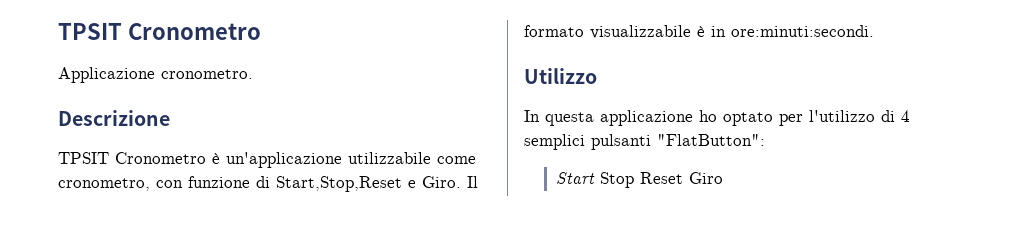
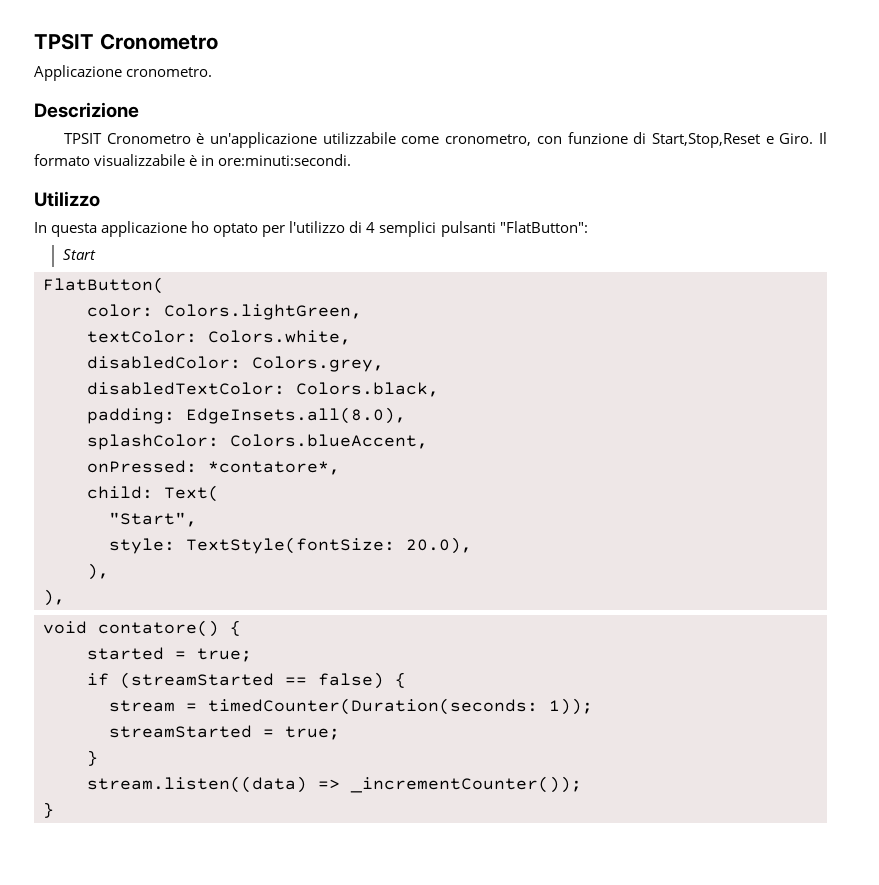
- Start Stop Reset Giro
+ Start
+ FlatButton(
+ color: Colors.lightGreen,
+ textColor: Colors.white,
+ disabledColor: Colors.grey,
+ disabledTextColor: Colors.black,
+ padding: EdgeInsets.all(8.0),
+ splashColor: Colors.blueAccent,
+ onPressed: *contatore*,
+ child: Text(
+ "Start",
+ style: TextStyle(fontSize: 20.0),
+ ),
+ ),
+ void contatore() {
+ started = true;
+ if (streamStarted == false) {
+ stream = timedCounter(Duration(seconds: 1));
+ streamStarted = true;
+ }
+ stream.listen((data) => _incrementCounter());
+ }

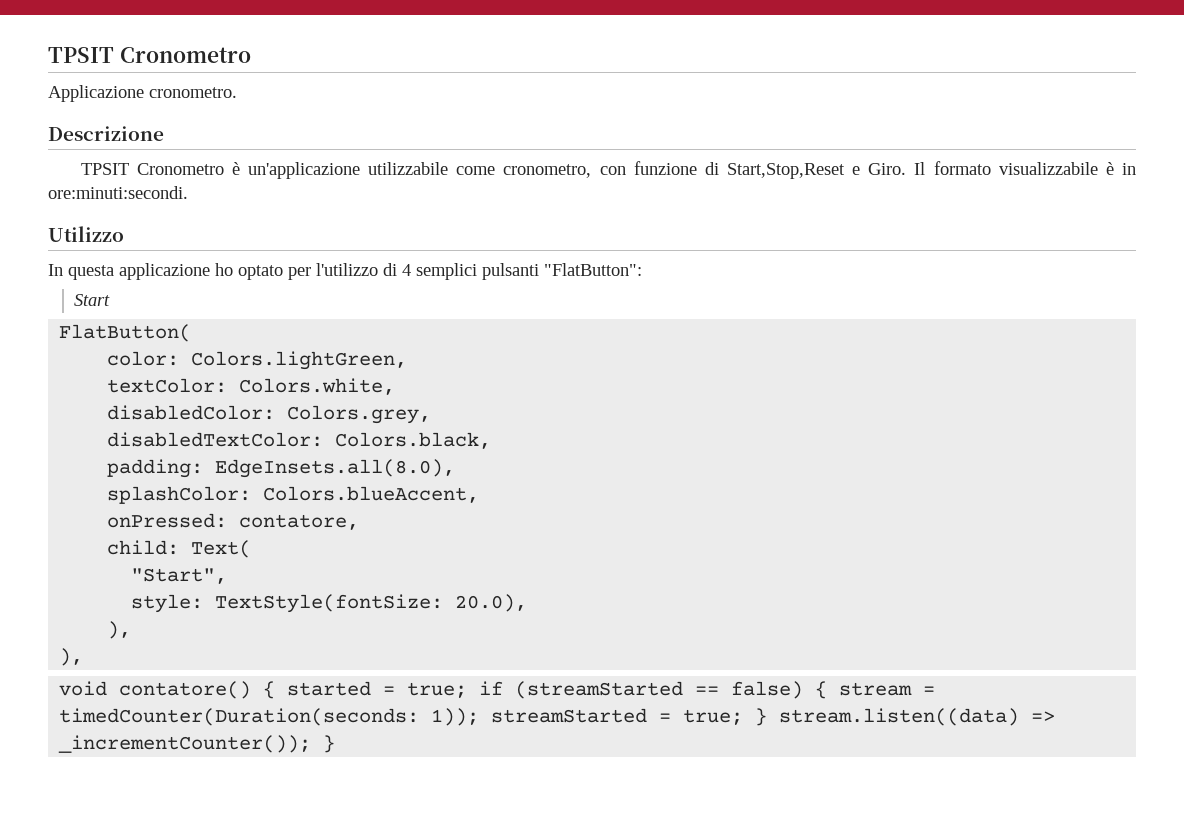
- onPressed: *contatore*,
+ onPressed: contatore,
- void contatore() {
- started = true;
- if (streamStarted == false) {
- stream = timedCounter(Duration(seconds: 1));
- streamStarted = true;
- }
- stream.listen((data) => _incrementCounter());
- }
+ void contatore() { started = true; if (streamStarted == false) { stream = timedCounter(Duration(seconds: 1)); streamStarted = true; } stream.listen((data) => _incrementCounter()); }

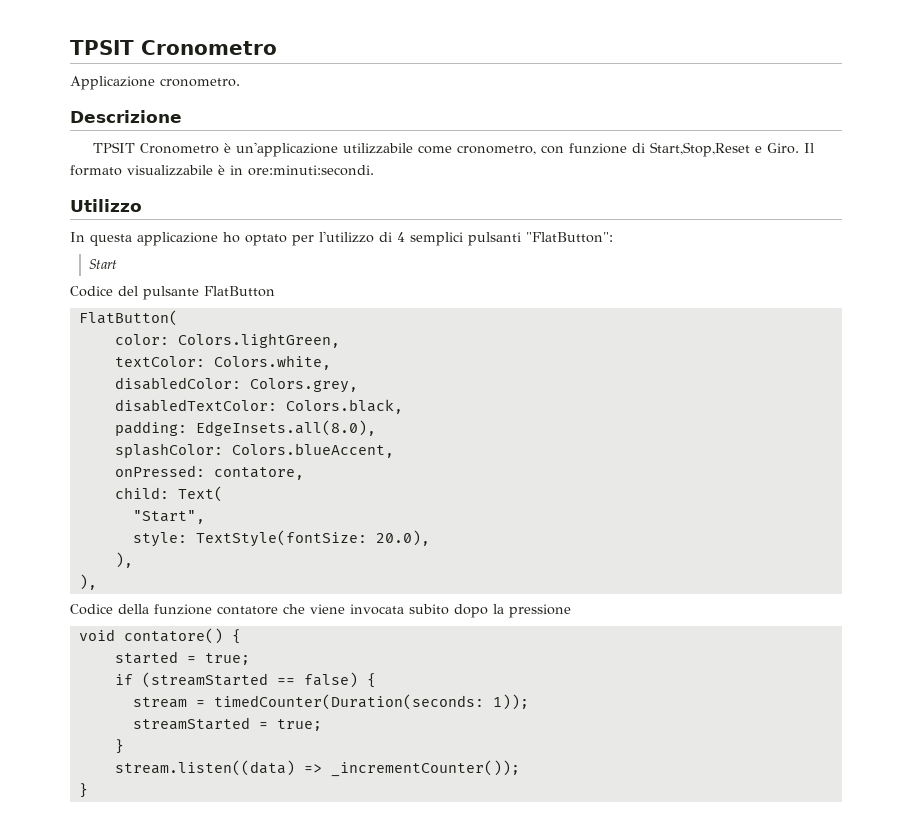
+ Codice del pulsante FlatButton
+ Codice della funzione contatore che viene invocata subito dopo la pressione
- void contatore() { started = true; if (streamStarted == false) { stream = timedCounter(Duration(seconds: 1)); streamStarted = true; } stream.listen((data) => _incrementCounter()); }
+ void contatore() {
+ started = true;
+ if (streamStarted == false) {
+ stream = timedCounter(Duration(seconds: 1));
+ streamStarted = true;
+ }
+ stream.listen((data) => _incrementCounter());
+ }

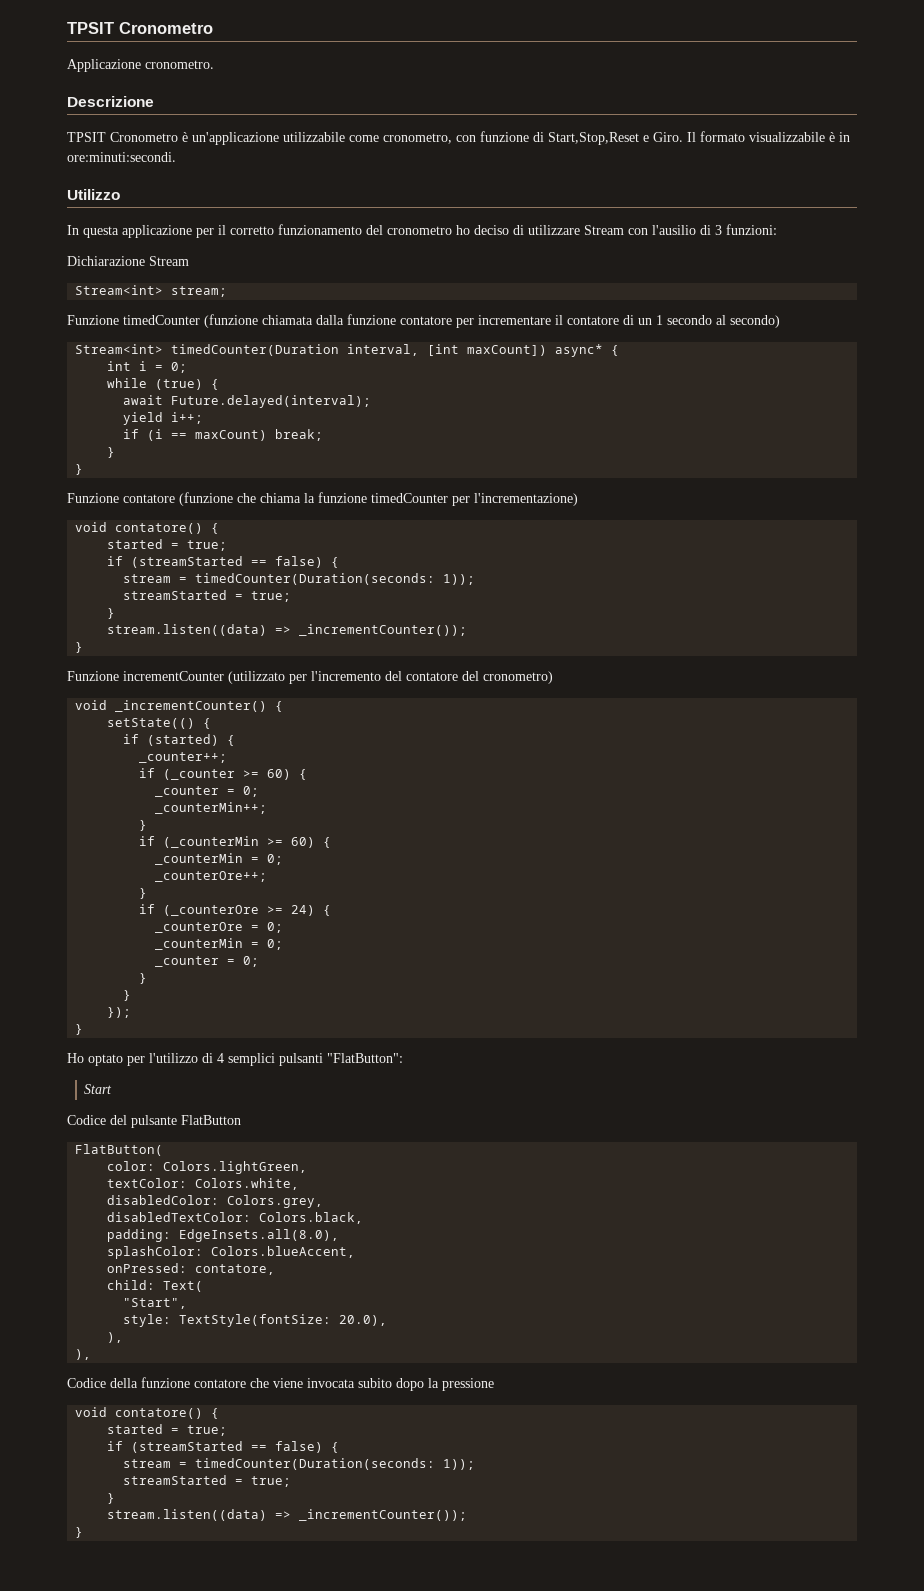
- In questa applicazione ho optato per l'utilizzo di 4 semplici pulsanti "FlatButton":
+ In questa applicazione per il corretto funzionamento del cronometro ho deciso di utilizzare Stream con l'ausilio di 3 funzioni:
+ Dichiarazione Stream
+ Stream<int> stream;
+ Funzione timedCounter (funzione chiamata dalla funzione contatore per incrementare il contatore di un 1 secondo al secondo)
+ Stream<int> timedCounter(Duration interval, [int maxCount]) async* {
+ int i = 0;
+ while (true) {
+ await Future.delayed(interval);
+ yield i++;
+ if (i == maxCount) break;
+ }
+ }
+ Funzione contatore (funzione che chiama la funzione timedCounter per l'incrementazione)
+ void contatore() {
+ started = true;
+ if (streamStarted == false) {
+ stream = timedCounter(Duration(seconds: 1));
+ streamStarted = true;
+ }
+ stream.listen((data) => _incrementCounter());
+ }
+ Funzione incrementCounter (utilizzato per l'incremento del contatore del cronometro)
+ void _incrementCounter() {
+ setState(() {
+ if (started) {
+ _counter++;
+ if (_counter >= 60) {
+ _counter = 0;
+ _counterMin++;
+ }
+ if (_counterMin >= 60) {
+ _counterMin = 0;
+ _counterOre++;
+ }
+ if (_counterOre >= 24) {
+ _counterOre = 0;
+ _counterMin = 0;
+ _counter = 0;
+ }
+ }
+ });
+ }
+ Ho optato per l'utilizzo di 4 semplici pulsanti "FlatButton":

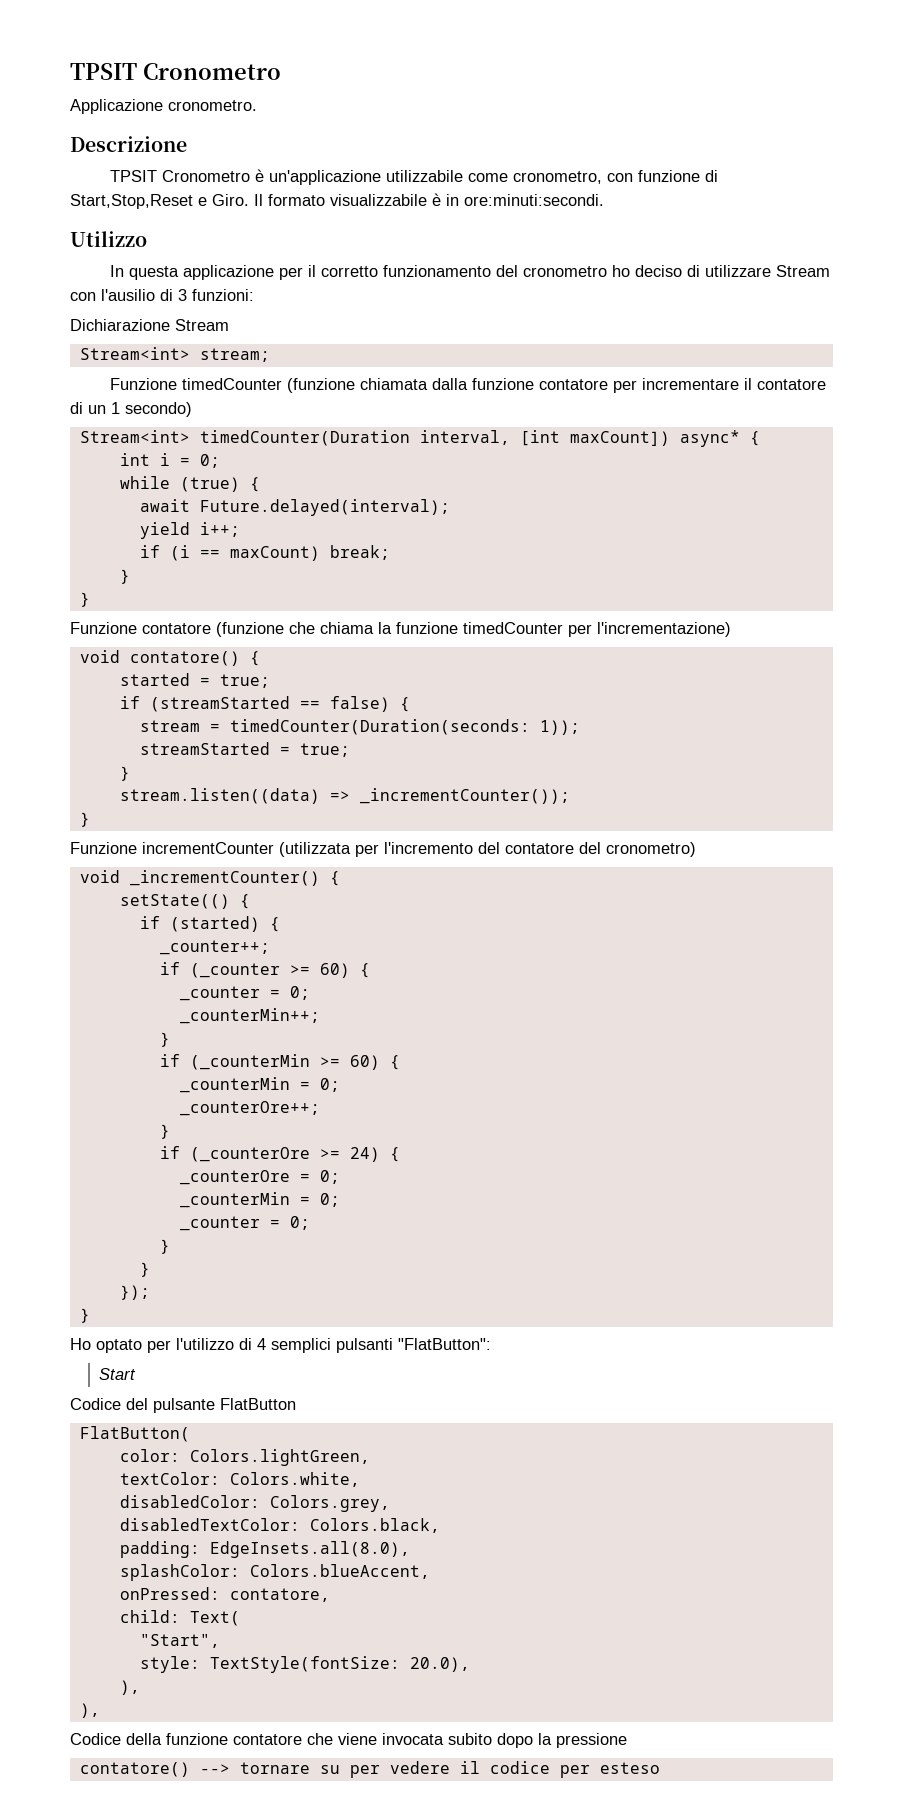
- Funzione timedCounter (funzione chiamata dalla funzione contatore per incrementare il contatore di un 1 secondo al secondo)
+ Funzione timedCounter (funzione chiamata dalla funzione contatore per incrementare il contatore di un 1 secondo)
- Funzione incrementCounter (utilizzato per l'incremento del contatore del cronometro)
+ Funzione incrementCounter (utilizzata per l'incremento del contatore del cronometro)
  Codice della funzione contatore che viene invocata subito dopo la pressione
- void contatore() {
- started = true;
- if (streamStarted == false) {
- stream = timedCounter(Duration(seconds: 1));
- streamStarted = true;
- }
- stream.listen((data) => _incrementCounter());
- }
+ contatore() --> tornare su per vedere il codice per esteso

